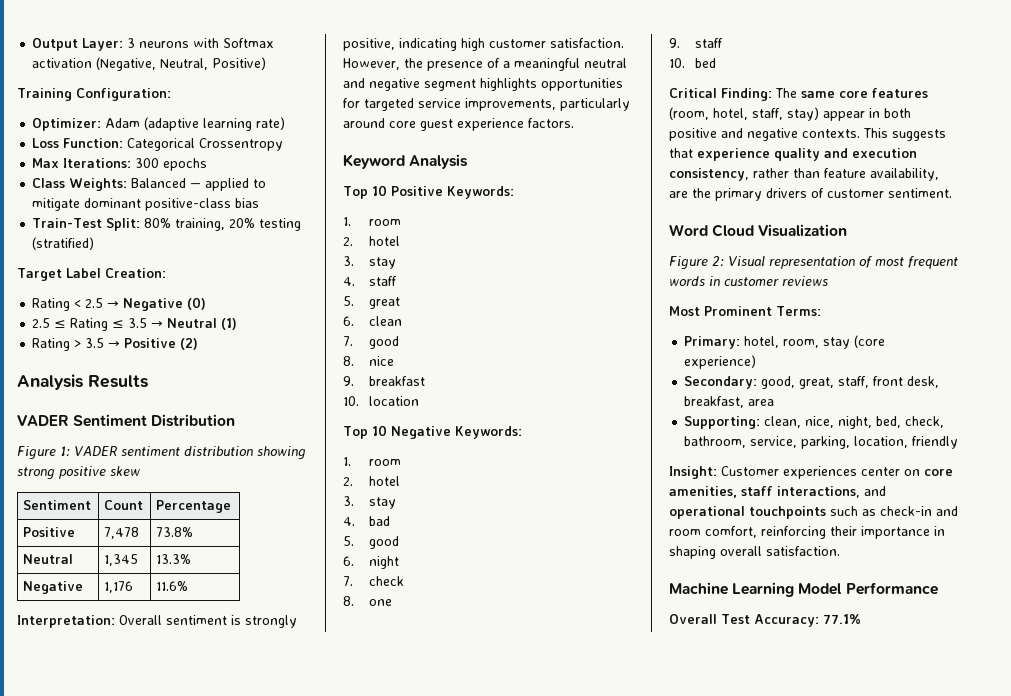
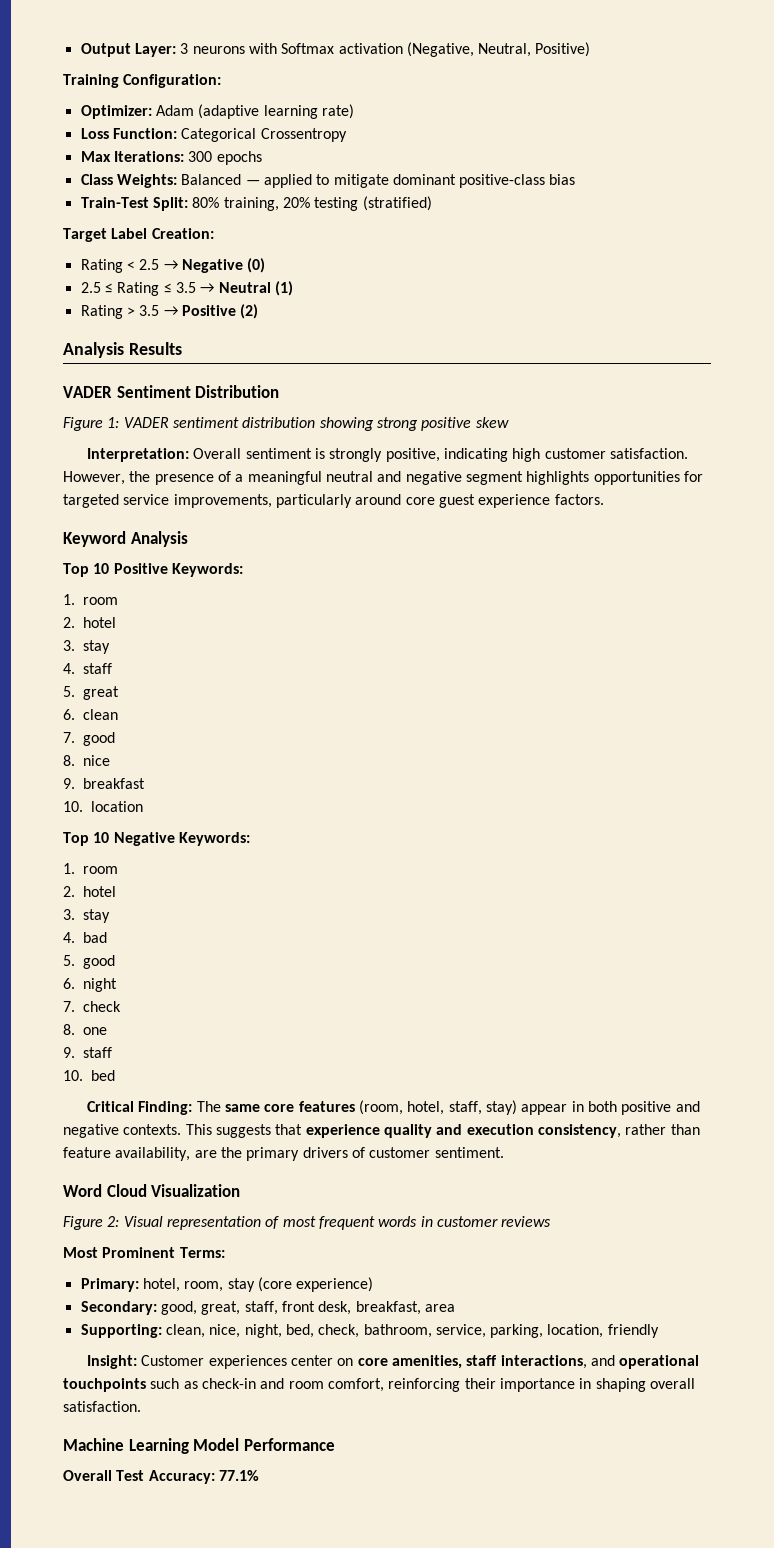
- Sentiment | Count | Percentage
- Positive | 7,478 | 73.8%
- Neutral | 1,345 | 13.3%
- Negative | 1,176 | 11.6%

